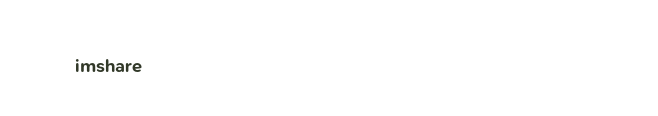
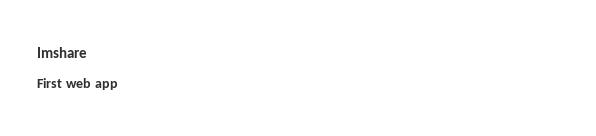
- imshare
+ Imshare
+ First web app

